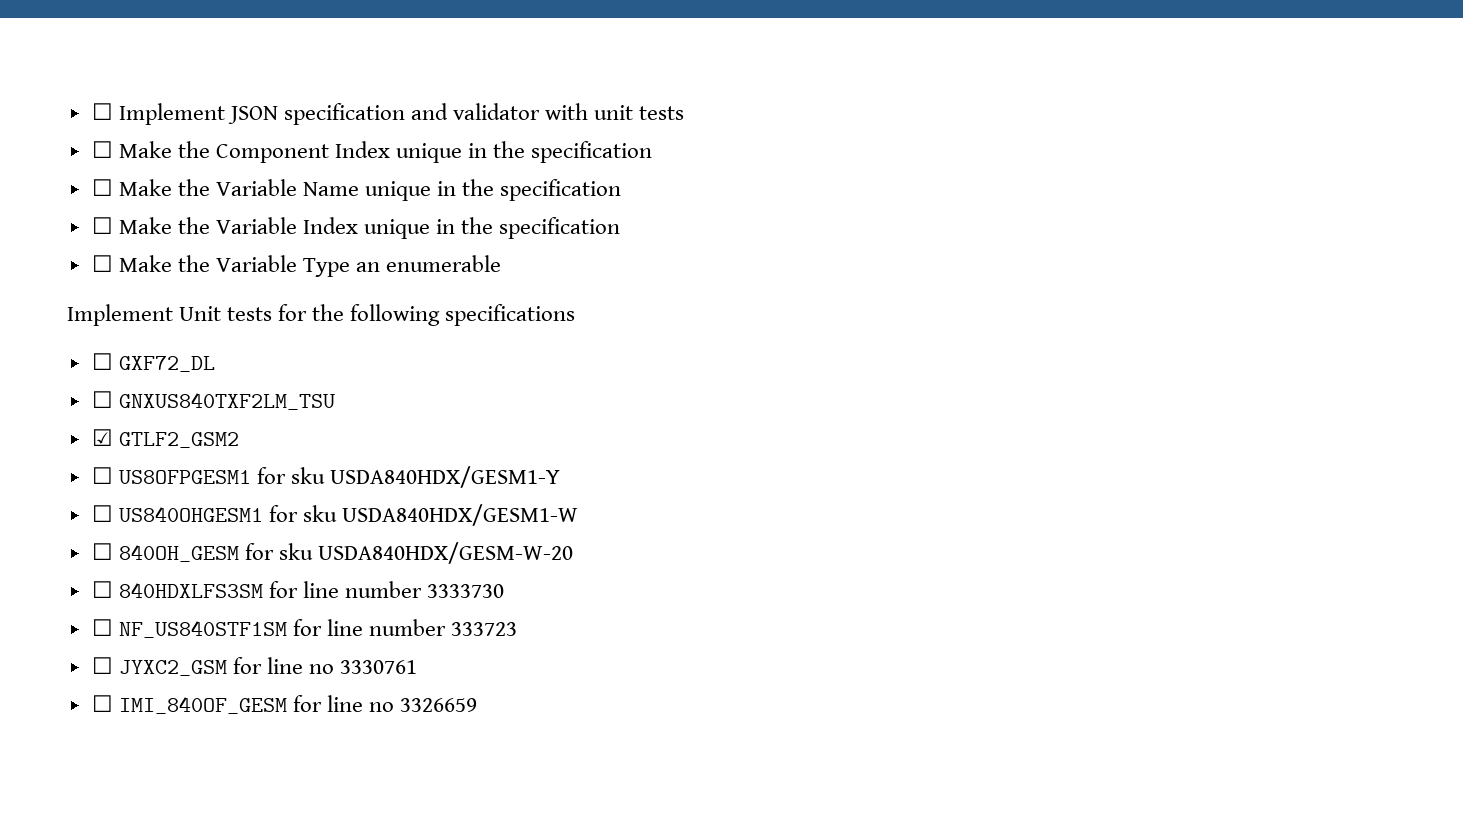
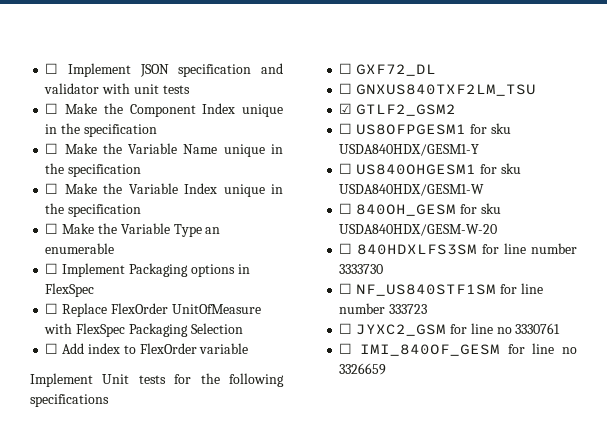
+ ☐ Implement Packaging options in FlexSpec
+ ☐ Replace FlexOrder UnitOfMeasure with FlexSpec Packaging Selection
+ ☐ Add index to FlexOrder variable

